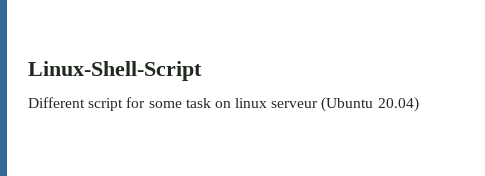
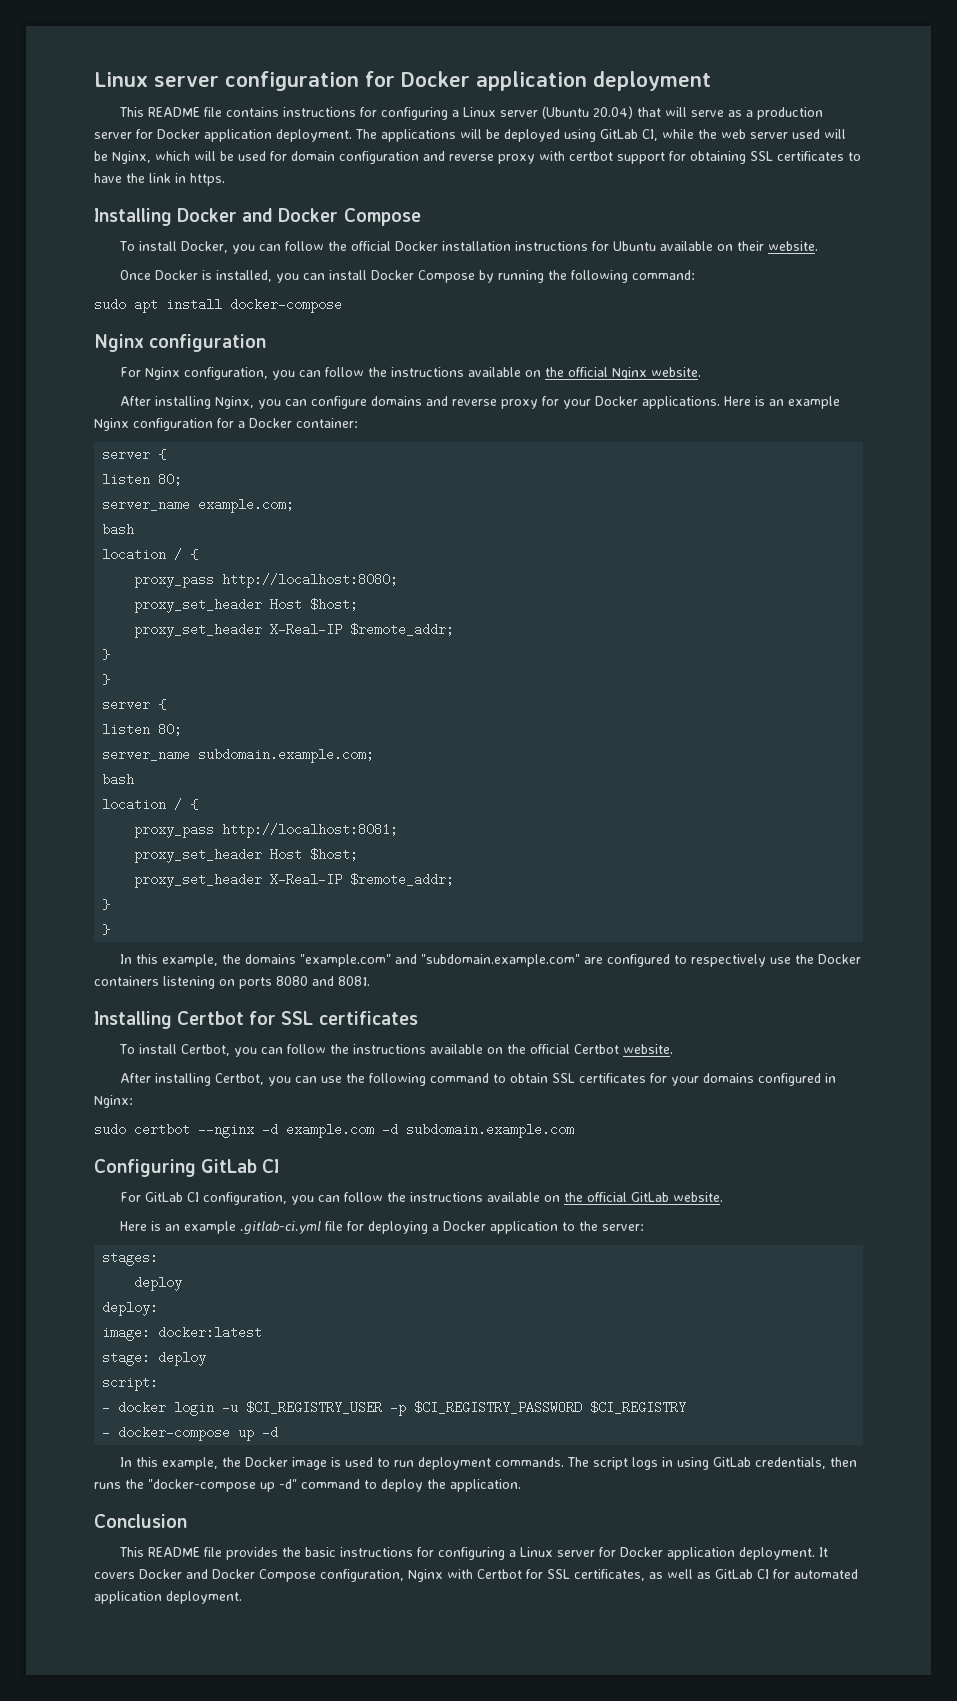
- Linux-Shell-Script
- Different script for some task on linux serveur (Ubuntu 20.04)
+ Linux server configuration for Docker application deployment
+ This README file contains instructions for configuring a Linux server (Ubuntu 20.04) that will serve as a production server for Docker application deployment. The applications will be deployed using GitLab CI, while the web server used will be Nginx, which will be used for domain configuration and reverse proxy with certbot support for obtaining SSL certificates to have the link in https.
+ Installing Docker and Docker Compose
+ To install Docker, you can follow the official Docker installation instructions for Ubuntu available on their website.
+ Once Docker is installed, you can install Docker Compose by running the following command:
+ sudo apt install docker-compose
+ Nginx configuration
+ For Nginx configuration, you can follow the instructions available on the official Nginx website.
+ After installing Nginx, you can configure domains and reverse proxy for your Docker applications. Here is an example Nginx configuration for a Docker container:
+ server {
+ listen 80;
+ server_name example.com;
+ bash
+ location / {
+ proxy_pass http://localhost:8080;
+ proxy_set_header Host $host;
+ proxy_set_header X-Real-IP $remote_addr;
+ }
+ }
+ server {
+ listen 80;
+ server_name subdomain.example.com;
+ bash
+ location / {
+ proxy_pass http://localhost:8081;
+ proxy_set_header Host $host;
+ proxy_set_header X-Real-IP $remote_addr;
+ }
+ }
+ In this example, the domains "example.com" and "subdomain.example.com" are configured to respectively use the Docker containers listening on ports 8080 and 8081.
+ Installing Certbot for SSL certificates
+ To install Certbot, you can follow the instructions available on the official Certbot website.
+ After installing Certbot, you can use the following command to obtain SSL certificates for your domains configured in Nginx:
+ sudo certbot --nginx -d example.com -d subdomain.example.com
+ Configuring GitLab CI
+ For GitLab CI configuration, you can follow the instructions available on the official GitLab website.
+ Here is an example .gitlab-ci.yml file for deploying a Docker application to the server:
+ stages:
+ deploy
+ deploy:
+ image: docker:latest
+ stage: deploy
+ script:
+ - docker login -u $CI_REGISTRY_USER -p $CI_REGISTRY_PASSWORD $CI_REGISTRY
+ - docker-compose up -d
+ In this example, the Docker image is used to run deployment commands. The script logs in using GitLab credentials, then runs the "docker-compose up -d" command to deploy the application.
+ Conclusion
+ This README file provides the basic instructions for configuring a Linux server for Docker application deployment. It covers Docker and Docker Compose configuration, Nginx with Certbot for SSL certificates, as well as GitLab CI for automated application deployment.

